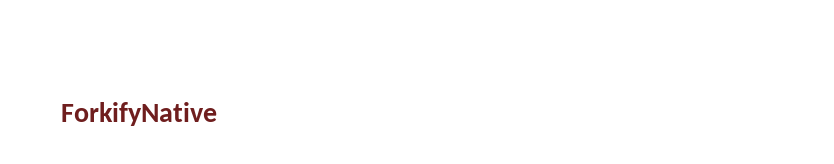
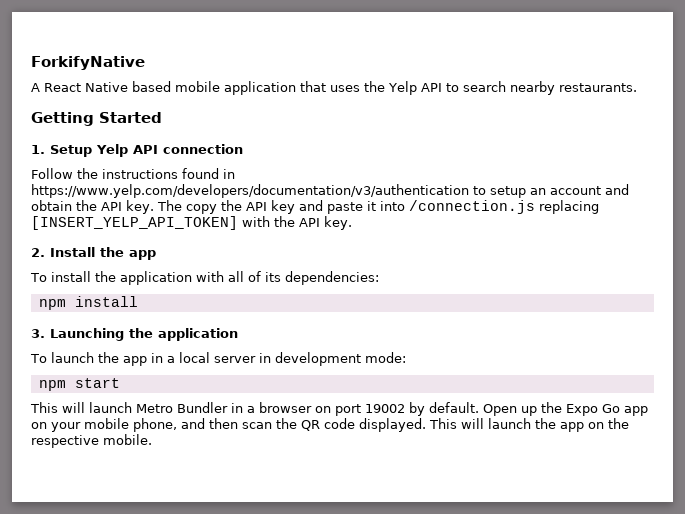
+ A React Native based mobile application that uses the Yelp API to search nearby restaurants.
+ Getting Started
+ 1. Setup Yelp API connection
+ Follow the instructions found in https://www.yelp.com/developers/documentation/v3/authentication to setup an account and obtain the API key. The copy the API key and paste it into /connection.js replacing [INSERT_YELP_API_TOKEN] with the API key.
+ 2. Install the app
+ To install the application with all of its dependencies:
+ npm install
+ 3. Launching the application
+ To launch the app in a local server in development mode:
+ npm start
+ This will launch Metro Bundler in a browser on port 19002 by default. Open up the Expo Go app on your mobile phone, and then scan the QR code displayed. This will launch the app on the respective mobile.

